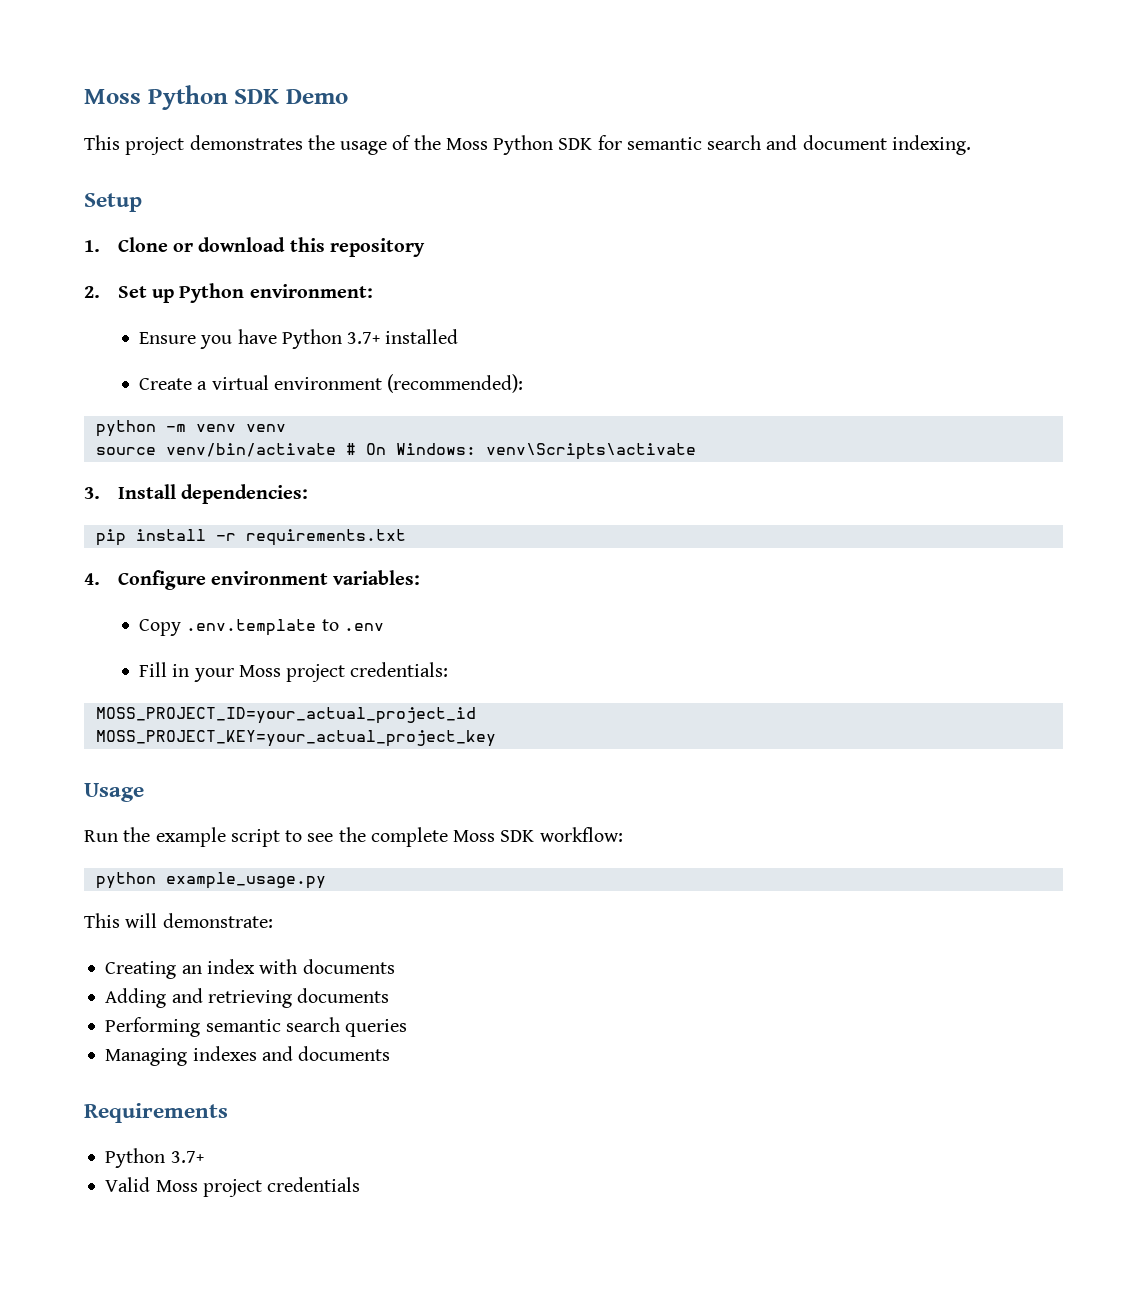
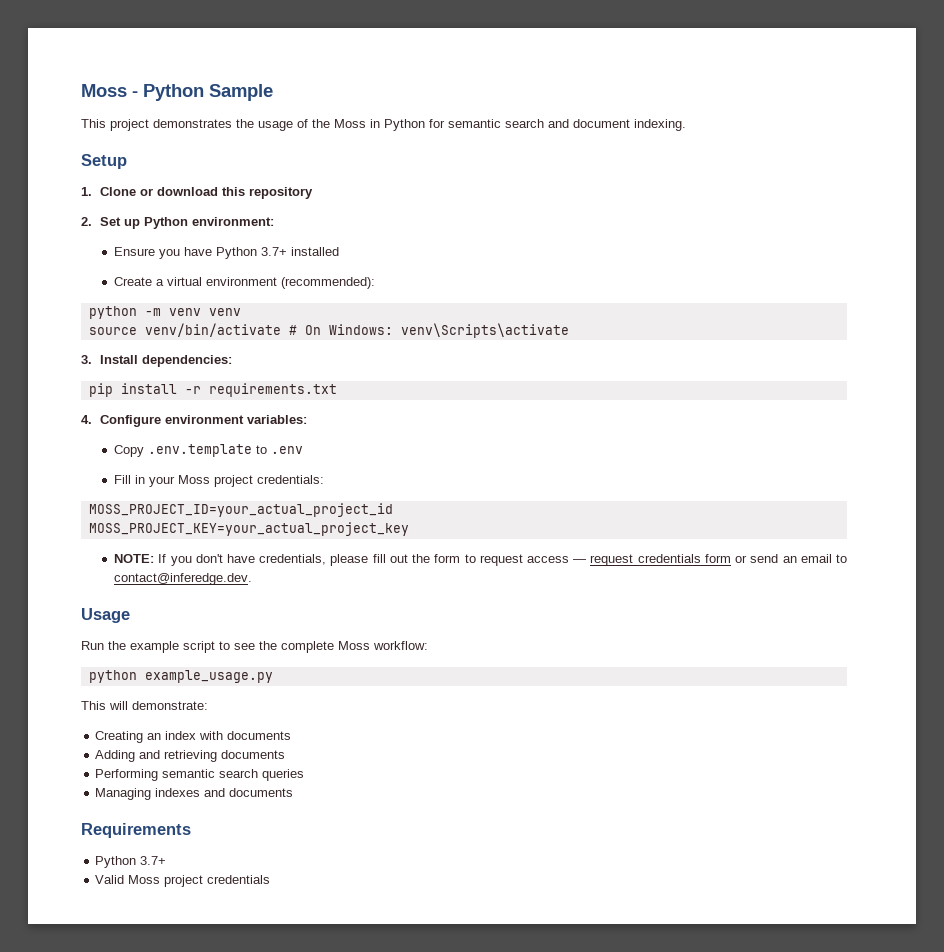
- Moss Python SDK Demo
+ Moss - Python Sample
- This project demonstrates the usage of the Moss Python SDK for semantic search and document indexing.
+ This project demonstrates the usage of the Moss in Python for semantic search and document indexing.
+ NOTE: If you don't have credentials, please fill out the form to request access — request credentials form or send an email to contact@inferedge.dev.
- Run the example script to see the complete Moss SDK workflow:
+ Run the example script to see the complete Moss workflow:

